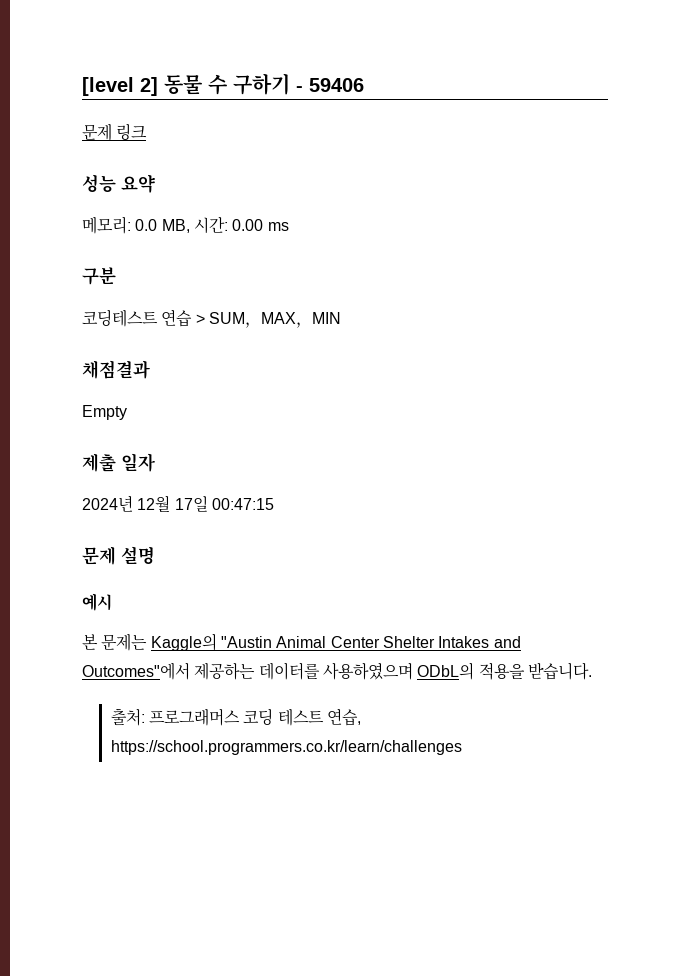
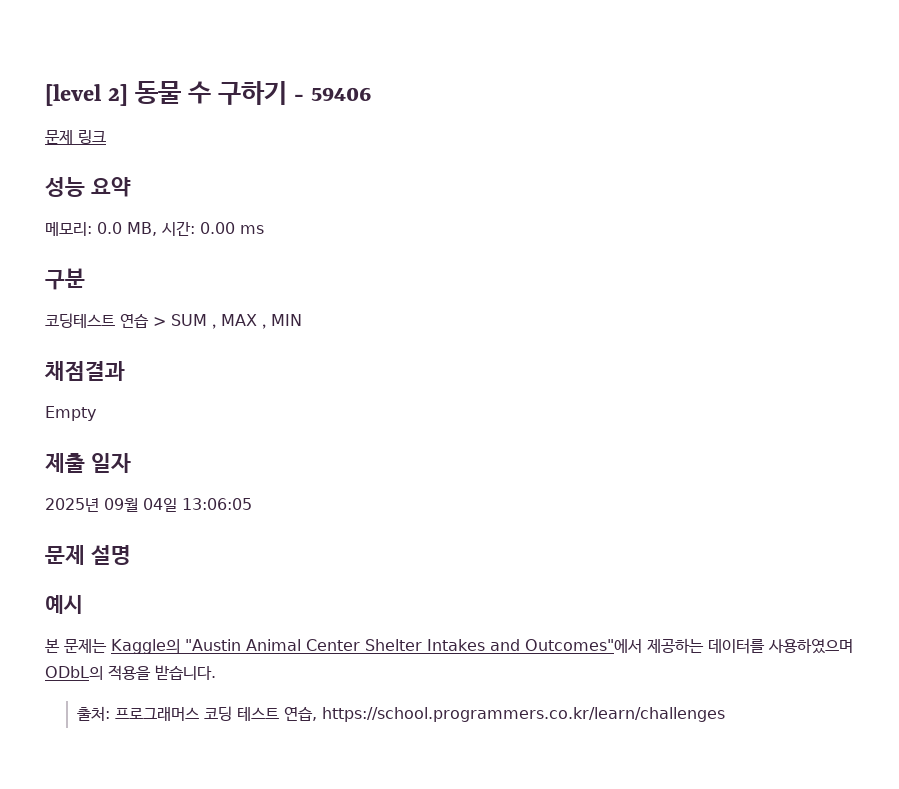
- 2024년 12월 17일 00:47:15
+ 2025년 09월 04일 13:06:05

